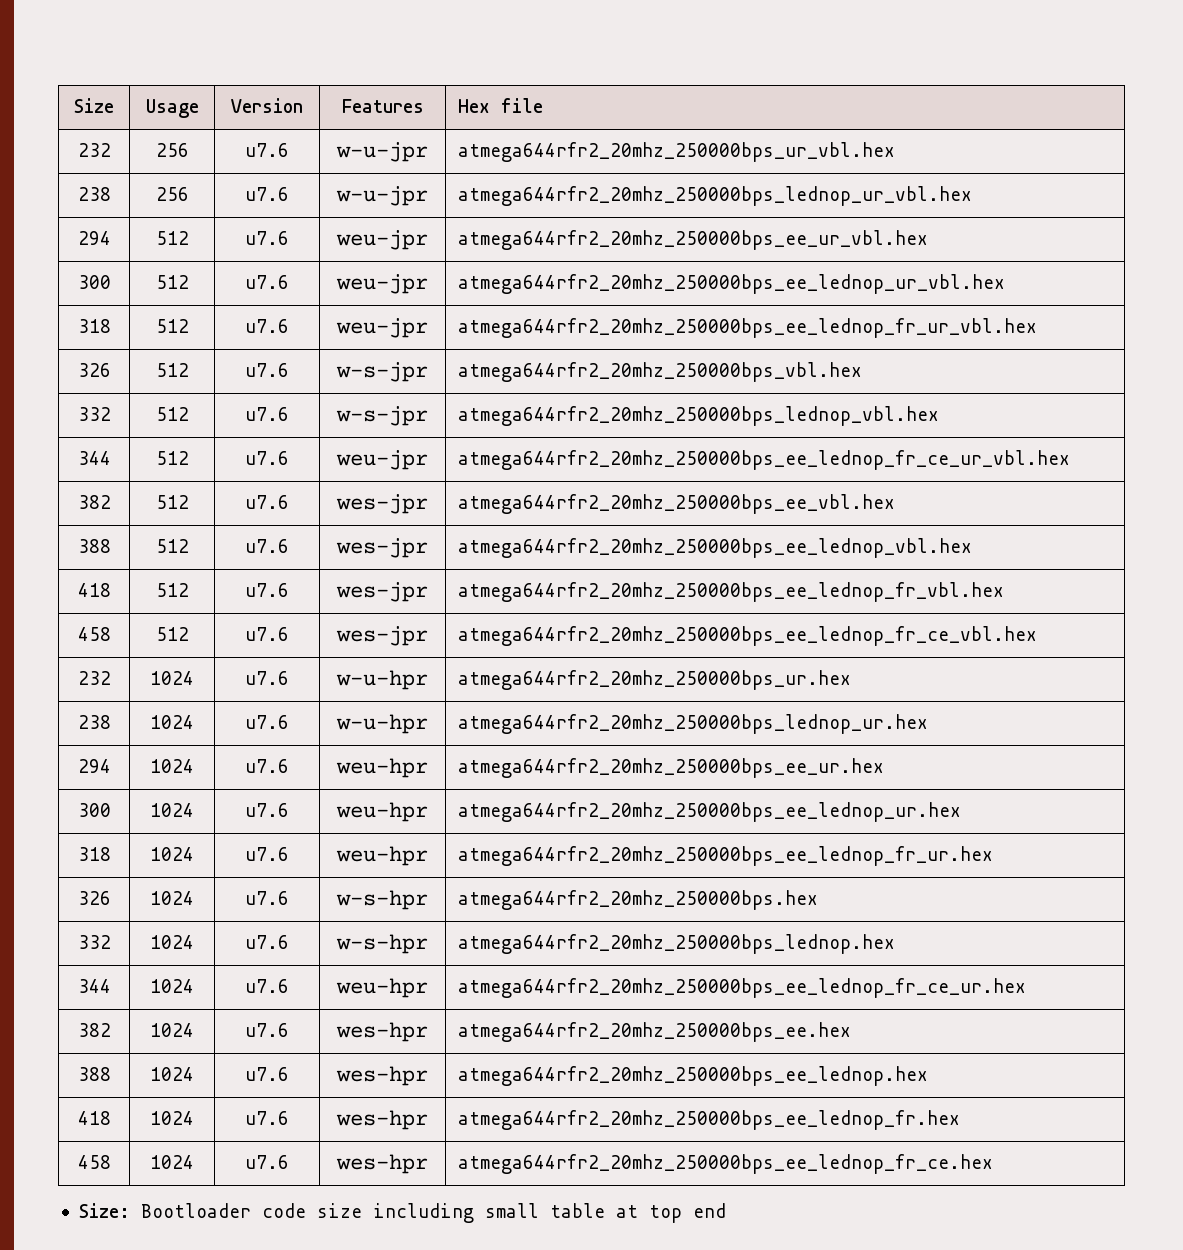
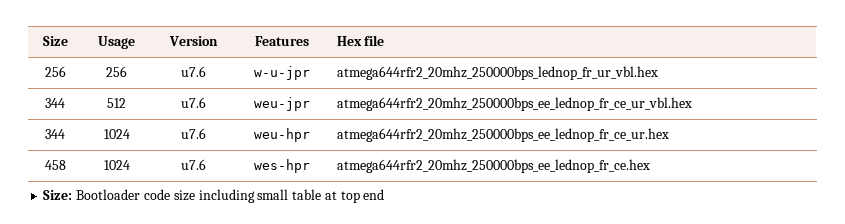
- 232 | 256 | u7.6 | w-u-jpr | atmega644rfr2_20mhz_250000bps_ur_vbl.hex
- 238 | 256 | u7.6 | w-u-jpr | atmega644rfr2_20mhz_250000bps_lednop_ur_vbl.hex
- 294 | 512 | u7.6 | weu-jpr | atmega644rfr2_20mhz_250000bps_ee_ur_vbl.hex
- 300 | 512 | u7.6 | weu-jpr | atmega644rfr2_20mhz_250000bps_ee_lednop_ur_vbl.hex
- 318 | 512 | u7.6 | weu-jpr | atmega644rfr2_20mhz_250000bps_ee_lednop_fr_ur_vbl.hex
- 326 | 512 | u7.6 | w-s-jpr | atmega644rfr2_20mhz_250000bps_vbl.hex
- 332 | 512 | u7.6 | w-s-jpr | atmega644rfr2_20mhz_250000bps_lednop_vbl.hex
+ 256 | 256 | u7.6 | w-u-jpr | atmega644rfr2_20mhz_250000bps_lednop_fr_ur_vbl.hex
- 382 | 512 | u7.6 | wes-jpr | atmega644rfr2_20mhz_250000bps_ee_vbl.hex
- 388 | 512 | u7.6 | wes-jpr | atmega644rfr2_20mhz_250000bps_ee_lednop_vbl.hex
- 418 | 512 | u7.6 | wes-jpr | atmega644rfr2_20mhz_250000bps_ee_lednop_fr_vbl.hex
- 458 | 512 | u7.6 | wes-jpr | atmega644rfr2_20mhz_250000bps_ee_lednop_fr_ce_vbl.hex
- 232 | 1024 | u7.6 | w-u-hpr | atmega644rfr2_20mhz_250000bps_ur.hex
- 238 | 1024 | u7.6 | w-u-hpr | atmega644rfr2_20mhz_250000bps_lednop_ur.hex
- 294 | 1024 | u7.6 | weu-hpr | atmega644rfr2_20mhz_250000bps_ee_ur.hex
- 300 | 1024 | u7.6 | weu-hpr | atmega644rfr2_20mhz_250000bps_ee_lednop_ur.hex
- 318 | 1024 | u7.6 | weu-hpr | atmega644rfr2_20mhz_250000bps_ee_lednop_fr_ur.hex
- 326 | 1024 | u7.6 | w-s-hpr | atmega644rfr2_20mhz_250000bps.hex
- 332 | 1024 | u7.6 | w-s-hpr | atmega644rfr2_20mhz_250000bps_lednop.hex
- 382 | 1024 | u7.6 | wes-hpr | atmega644rfr2_20mhz_250000bps_ee.hex
- 388 | 1024 | u7.6 | wes-hpr | atmega644rfr2_20mhz_250000bps_ee_lednop.hex
- 418 | 1024 | u7.6 | wes-hpr | atmega644rfr2_20mhz_250000bps_ee_lednop_fr.hex

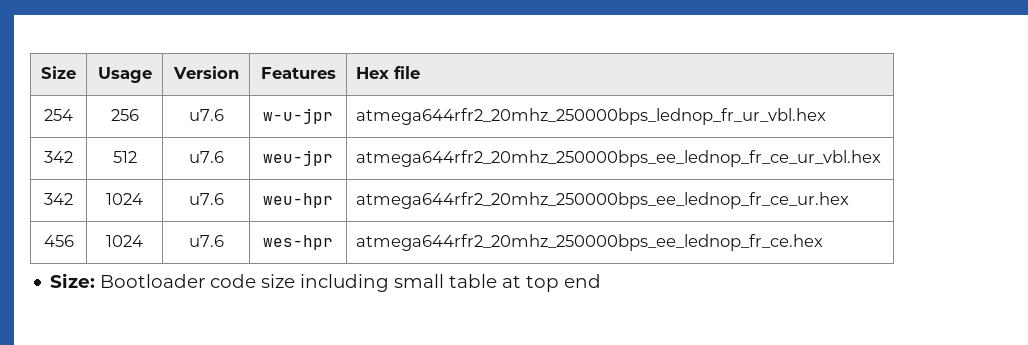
- 256 | 256 | u7.6 | w-u-jpr | atmega644rfr2_20mhz_250000bps_lednop_fr_ur_vbl.hex
+ 254 | 256 | u7.6 | w-u-jpr | atmega644rfr2_20mhz_250000bps_lednop_fr_ur_vbl.hex
- 344 | 512 | u7.6 | weu-jpr | atmega644rfr2_20mhz_250000bps_ee_lednop_fr_ce_ur_vbl.hex
+ 342 | 512 | u7.6 | weu-jpr | atmega644rfr2_20mhz_250000bps_ee_lednop_fr_ce_ur_vbl.hex
- 344 | 1024 | u7.6 | weu-hpr | atmega644rfr2_20mhz_250000bps_ee_lednop_fr_ce_ur.hex
+ 342 | 1024 | u7.6 | weu-hpr | atmega644rfr2_20mhz_250000bps_ee_lednop_fr_ce_ur.hex
- 458 | 1024 | u7.6 | wes-hpr | atmega644rfr2_20mhz_250000bps_ee_lednop_fr_ce.hex
+ 456 | 1024 | u7.6 | wes-hpr | atmega644rfr2_20mhz_250000bps_ee_lednop_fr_ce.hex

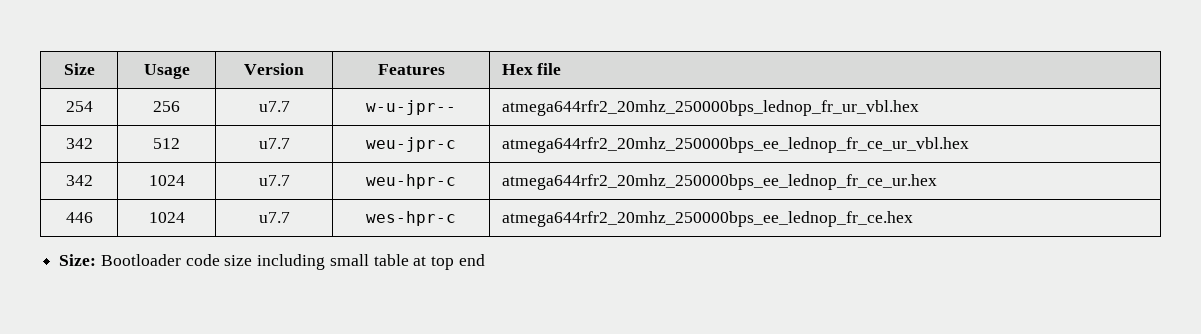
- 254 | 256 | u7.6 | w-u-jpr | atmega644rfr2_20mhz_250000bps_lednop_fr_ur_vbl.hex
+ 254 | 256 | u7.7 | w-u-jpr-- | atmega644rfr2_20mhz_250000bps_lednop_fr_ur_vbl.hex
- 342 | 512 | u7.6 | weu-jpr | atmega644rfr2_20mhz_250000bps_ee_lednop_fr_ce_ur_vbl.hex
+ 342 | 512 | u7.7 | weu-jpr-c | atmega644rfr2_20mhz_250000bps_ee_lednop_fr_ce_ur_vbl.hex
- 342 | 1024 | u7.6 | weu-hpr | atmega644rfr2_20mhz_250000bps_ee_lednop_fr_ce_ur.hex
+ 342 | 1024 | u7.7 | weu-hpr-c | atmega644rfr2_20mhz_250000bps_ee_lednop_fr_ce_ur.hex
- 456 | 1024 | u7.6 | wes-hpr | atmega644rfr2_20mhz_250000bps_ee_lednop_fr_ce.hex
+ 446 | 1024 | u7.7 | wes-hpr-c | atmega644rfr2_20mhz_250000bps_ee_lednop_fr_ce.hex

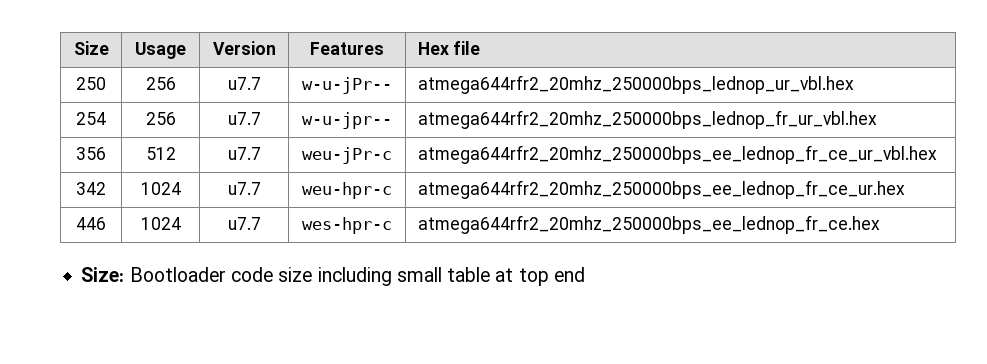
+ 250 | 256 | u7.7 | w-u-jPr-- | atmega644rfr2_20mhz_250000bps_lednop_ur_vbl.hex
- 342 | 512 | u7.7 | weu-jpr-c | atmega644rfr2_20mhz_250000bps_ee_lednop_fr_ce_ur_vbl.hex
+ 356 | 512 | u7.7 | weu-jPr-c | atmega644rfr2_20mhz_250000bps_ee_lednop_fr_ce_ur_vbl.hex

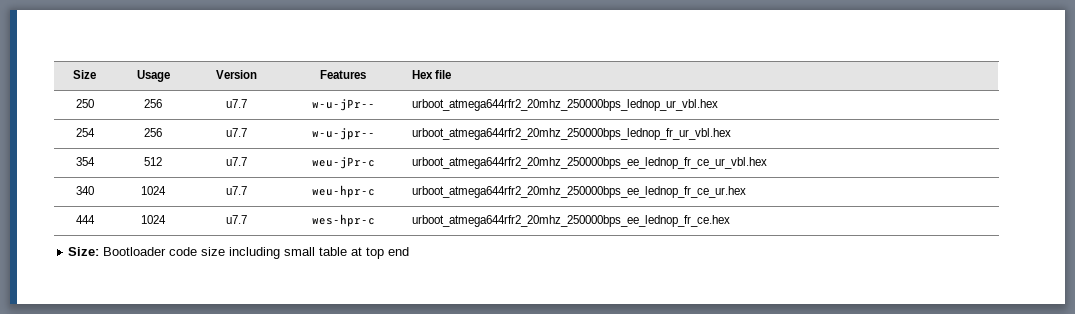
- 250 | 256 | u7.7 | w-u-jPr-- | atmega644rfr2_20mhz_250000bps_lednop_ur_vbl.hex
+ 250 | 256 | u7.7 | w-u-jPr-- | urboot_atmega644rfr2_20mhz_250000bps_lednop_ur_vbl.hex
- 254 | 256 | u7.7 | w-u-jpr-- | atmega644rfr2_20mhz_250000bps_lednop_fr_ur_vbl.hex
- 356 | 512 | u7.7 | weu-jPr-c | atmega644rfr2_20mhz_250000bps_ee_lednop_fr_ce_ur_vbl.hex
- 342 | 1024 | u7.7 | weu-hpr-c | atmega644rfr2_20mhz_250000bps_ee_lednop_fr_ce_ur.hex
- 446 | 1024 | u7.7 | wes-hpr-c | atmega644rfr2_20mhz_250000bps_ee_lednop_fr_ce.hex
+ 254 | 256 | u7.7 | w-u-jpr-- | urboot_atmega644rfr2_20mhz_250000bps_lednop_fr_ur_vbl.hex
+ 354 | 512 | u7.7 | weu-jPr-c | urboot_atmega644rfr2_20mhz_250000bps_ee_lednop_fr_ce_ur_vbl.hex
+ 340 | 1024 | u7.7 | weu-hpr-c | urboot_atmega644rfr2_20mhz_250000bps_ee_lednop_fr_ce_ur.hex
+ 444 | 1024 | u7.7 | wes-hpr-c | urboot_atmega644rfr2_20mhz_250000bps_ee_lednop_fr_ce.hex

